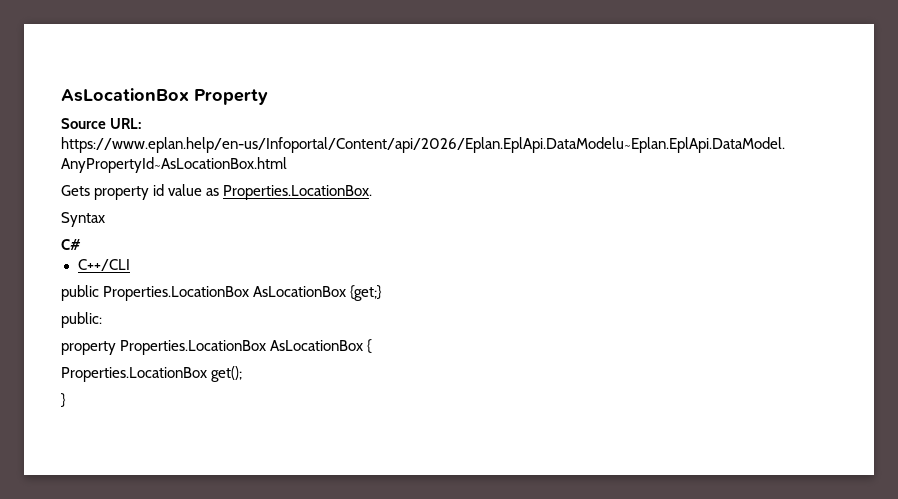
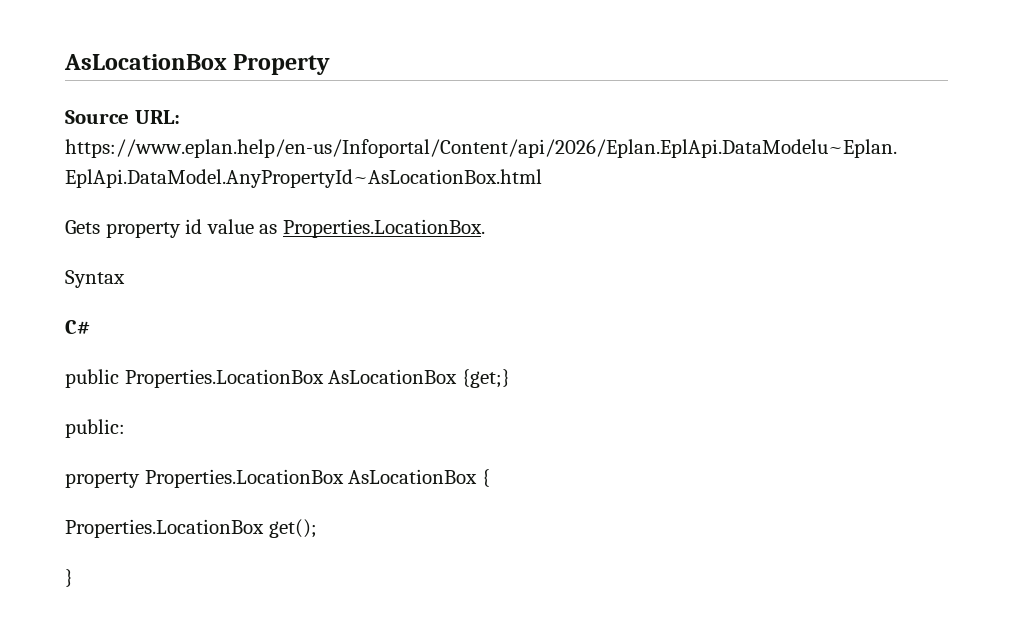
- C++/CLI

